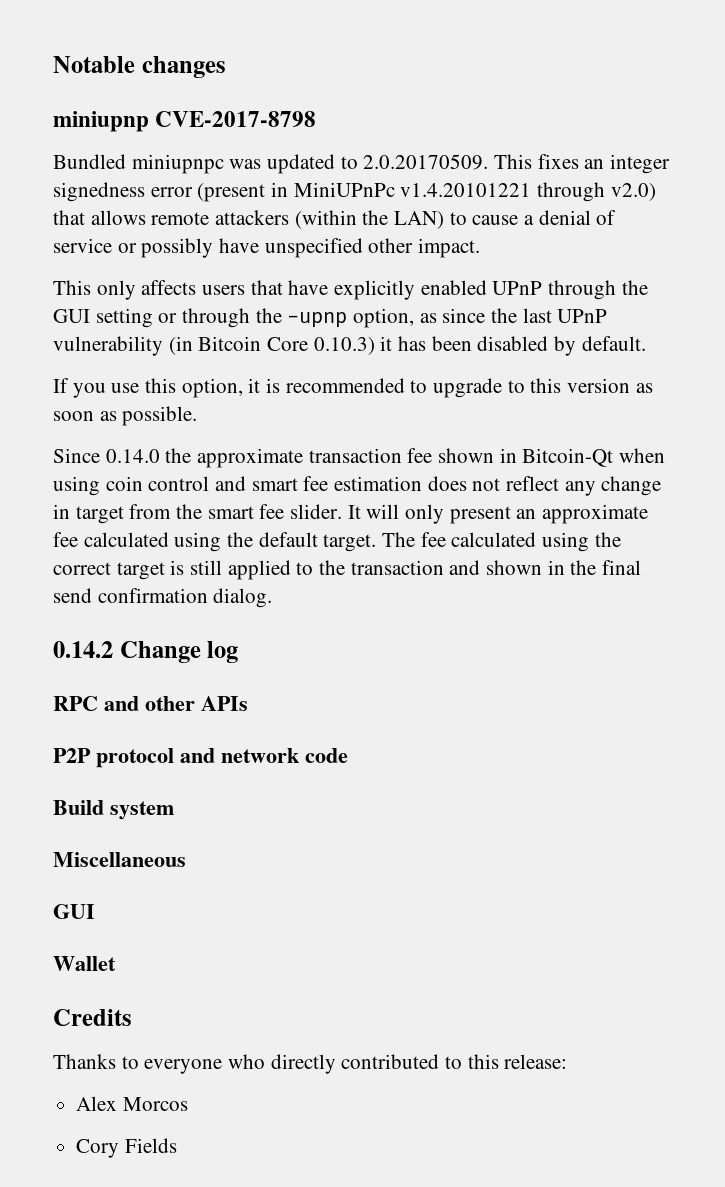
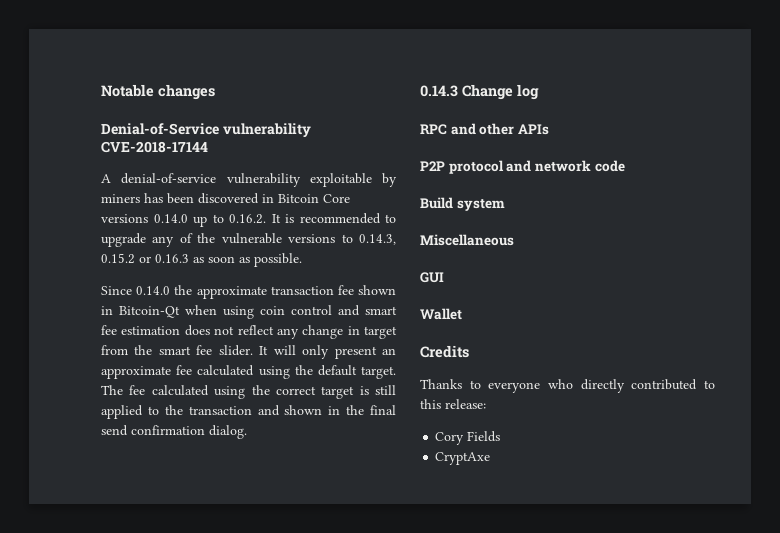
- miniupnp CVE-2017-8798
- Bundled miniupnpc was updated to 2.0.20170509. This fixes an integer signedness error (present in MiniUPnPc v1.4.20101221 through v2.0) that allows remote attackers (within the LAN) to cause a denial of service or possibly have unspecified other impact.
- This only affects users that have explicitly enabled UPnP through the GUI setting or through the -upnp option, as since the last UPnP vulnerability (in Bitcoin Core 0.10.3) it has been disabled by default.
- If you use this option, it is recommended to upgrade to this version as soon as possible.
+ Denial-of-Service vulnerability CVE-2018-17144
+ A denial-of-service vulnerability exploitable by miners has been discovered in Bitcoin Core versions 0.14.0 up to 0.16.2. It is recommended to upgrade any of the vulnerable versions to 0.14.3, 0.15.2 or 0.16.3 as soon as possible.
- 0.14.2 Change log
+ 0.14.3 Change log
- Alex Morcos
+ CryptAxe

